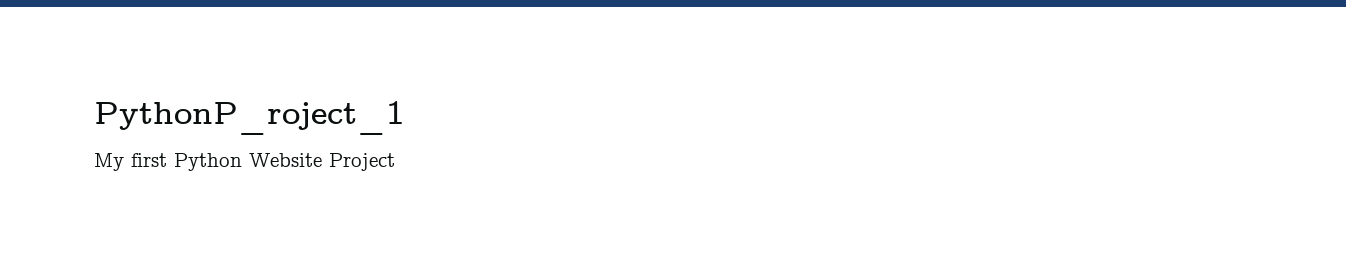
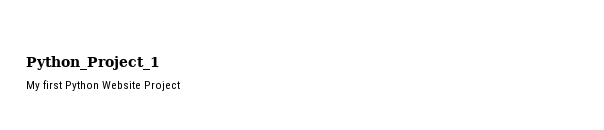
- PythonP_roject_1
+ Python_Project_1

